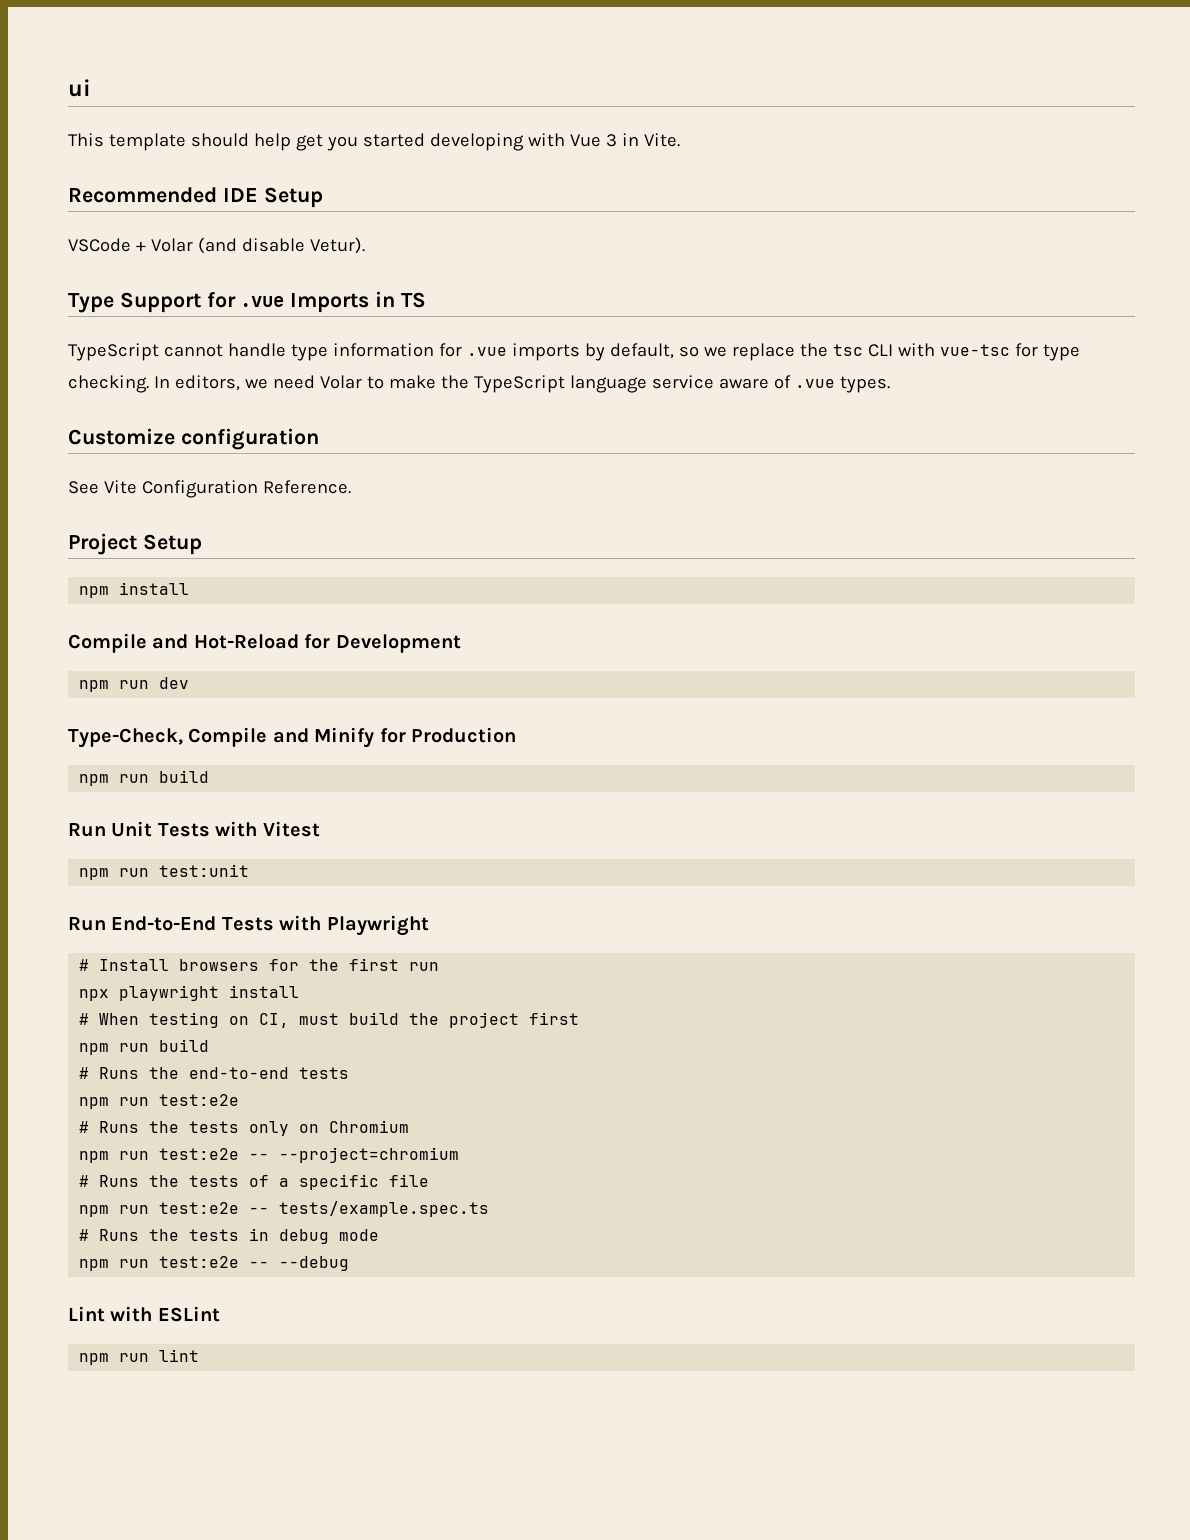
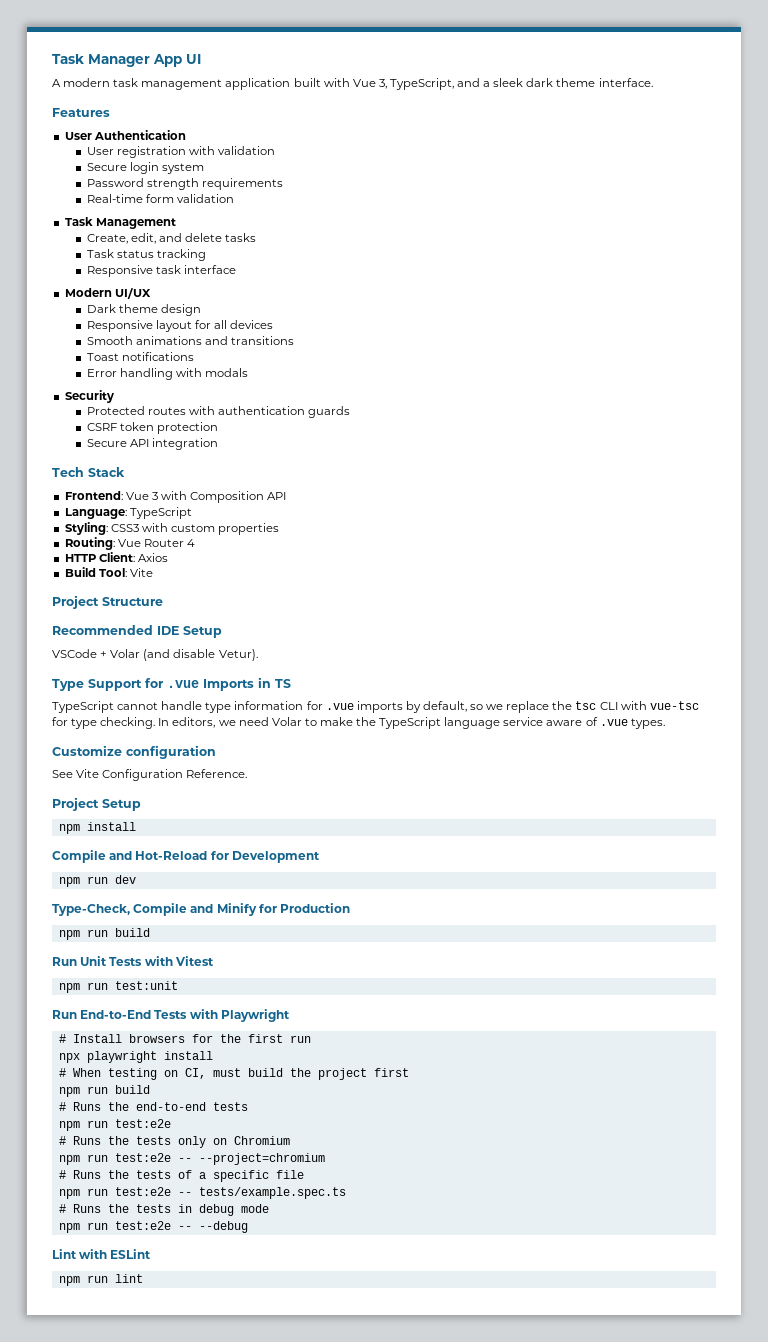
- ui
- This template should help get you started developing with Vue 3 in Vite.
+ Task Manager App UI
+ A modern task management application built with Vue 3, TypeScript, and a sleek dark theme interface.
+ Features
+ User Authentication
+ User registration with validation
+ Secure login system
+ Password strength requirements
+ Real-time form validation
+ Task Management
+ Create, edit, and delete tasks
+ Task status tracking
+ Responsive task interface
+ Modern UI/UX
+ Dark theme design
+ Responsive layout for all devices
+ Smooth animations and transitions
+ Toast notifications
+ Error handling with modals
+ Security
+ Protected routes with authentication guards
+ CSRF token protection
+ Secure API integration
+ Tech Stack
+ Frontend: Vue 3 with Composition API
+ Language: TypeScript
+ Styling: CSS3 with custom properties
+ Routing: Vue Router 4
+ HTTP Client: Axios
+ Build Tool: Vite
+ Project Structure

